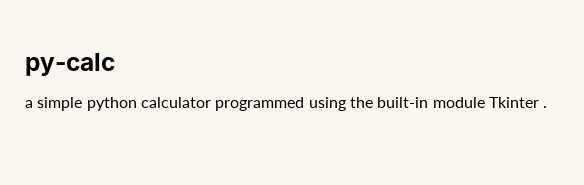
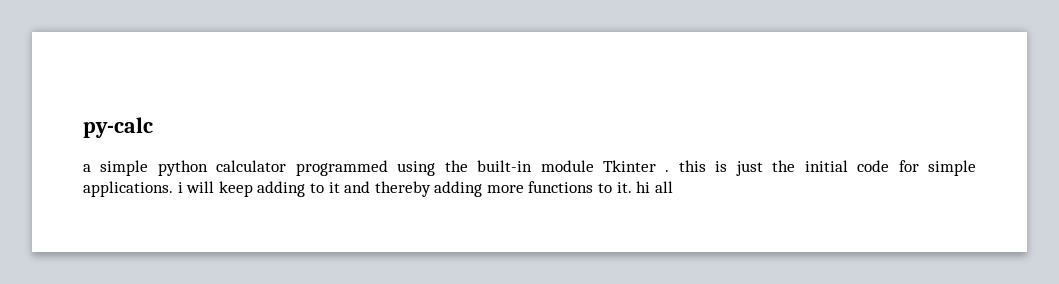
- a simple python calculator programmed using the built-in module Tkinter .
+ a simple python calculator programmed using the built-in module Tkinter . this is just the initial code for simple applications. i will keep adding to it and thereby adding more functions to it. hi all

